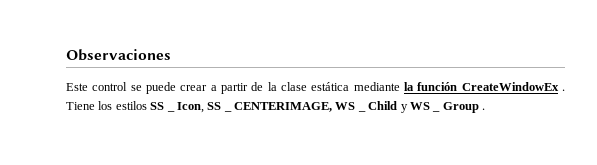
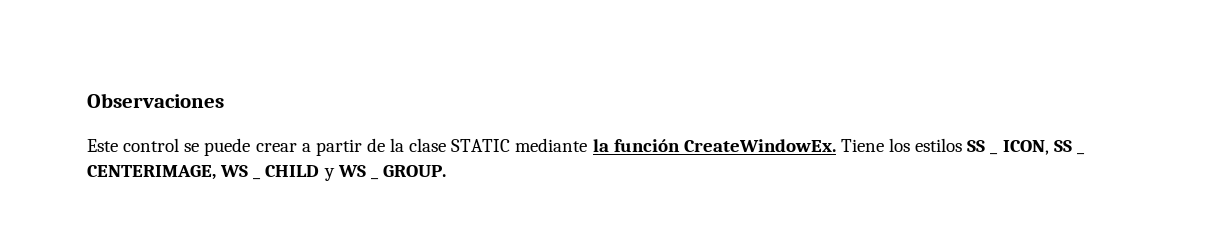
- Este control se puede crear a partir de la clase estática mediante la función CreateWindowEx .
+ Este control se puede crear a partir de la clase STATIC mediante la función CreateWindowEx.
- Tiene los estilos SS _ Icon, SS _ CENTERIMAGE, WS _ Child y WS _ Group .
+ Tiene los estilos SS _ ICON, SS _ CENTERIMAGE, WS _ CHILD y WS _ GROUP.

